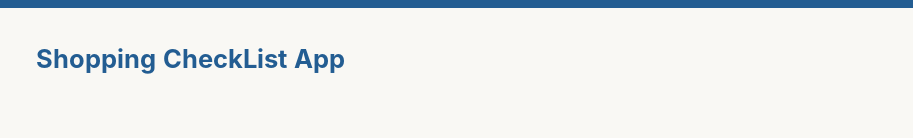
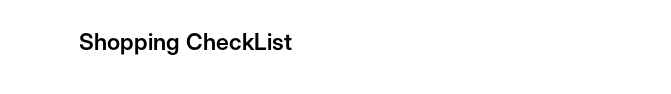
- Shopping CheckList App
+ Shopping CheckList

